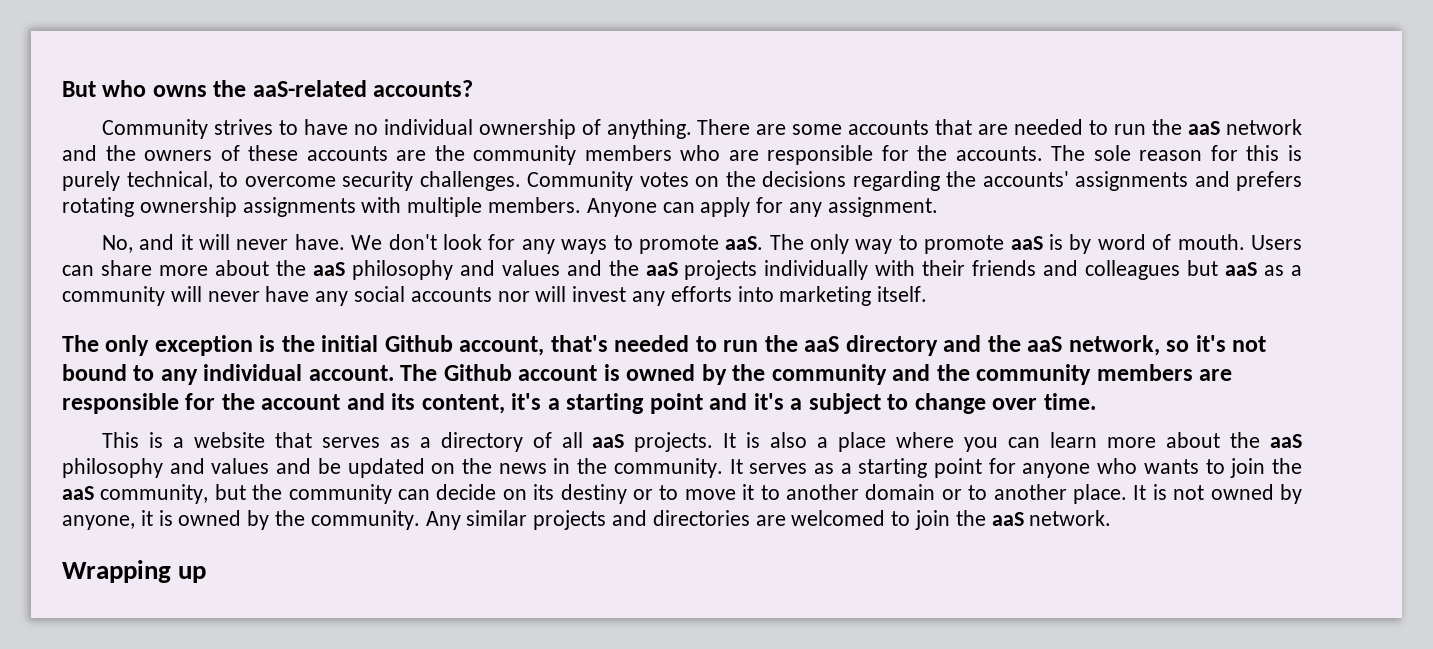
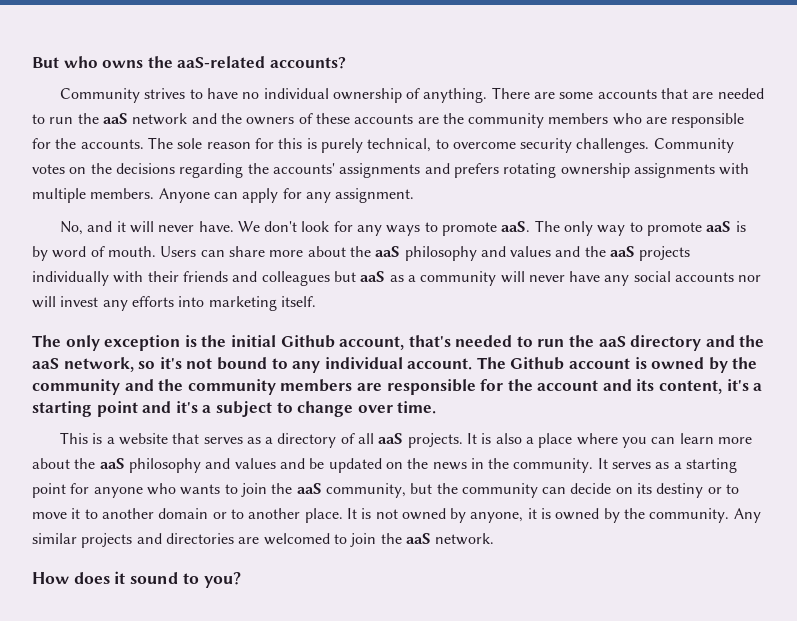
- Wrapping up
+ How does it sound to you?

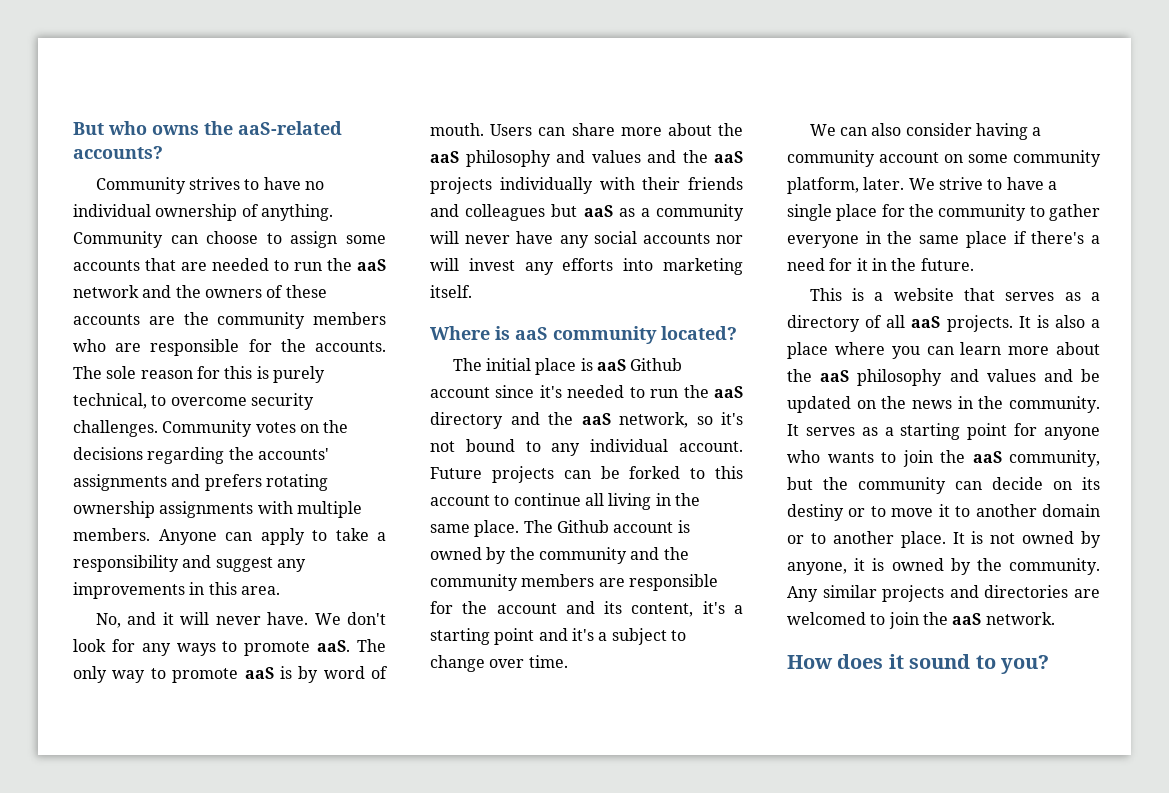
- There are some accounts that are needed to run the aaS network and the owners of these accounts are the community members who are responsible for the accounts.
+ Community can choose to assign some accounts that are needed to run the aaS network and the owners of these accounts are the community members who are responsible for the accounts.
- Anyone can apply for any assignment.
+ Anyone can apply to take a responsibility and suggest any improvements in this area.
- The only exception is the initial Github account, that's needed to run the aaS directory and the aaS network, so it's not bound to any individual account.
+ Where is aaS community located?
+ The initial place is aaS Github account since it's needed to run the aaS directory and the aaS network, so it's not bound to any individual account.
+ Future projects can be forked to this account to continue all living in the same place.
+ We can also consider having a community account on some community platform, later. We strive to have a single place for the community to gather everyone in the same place if there's a need for it in the future.

